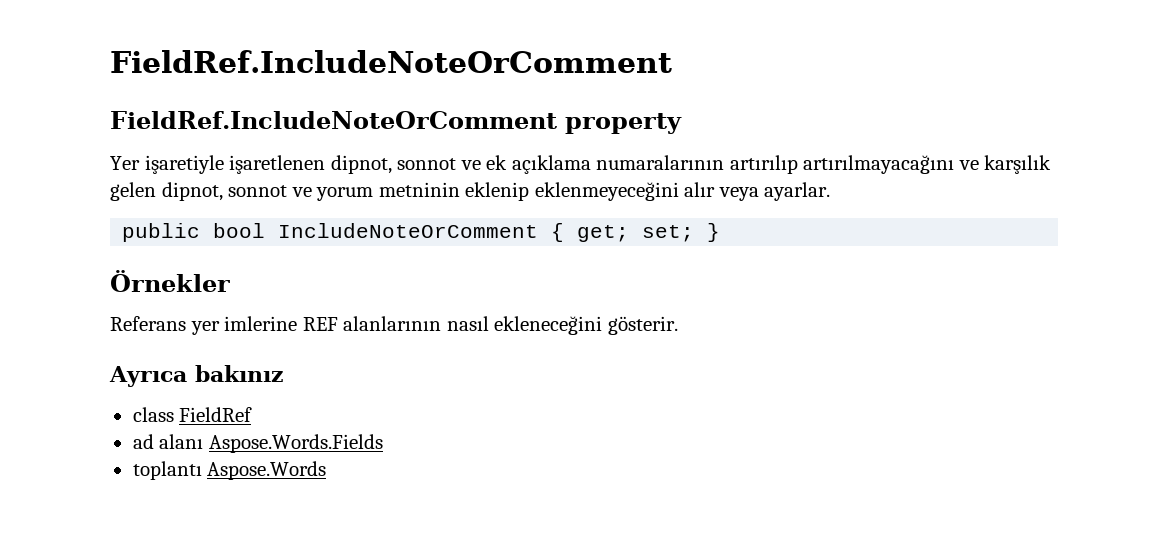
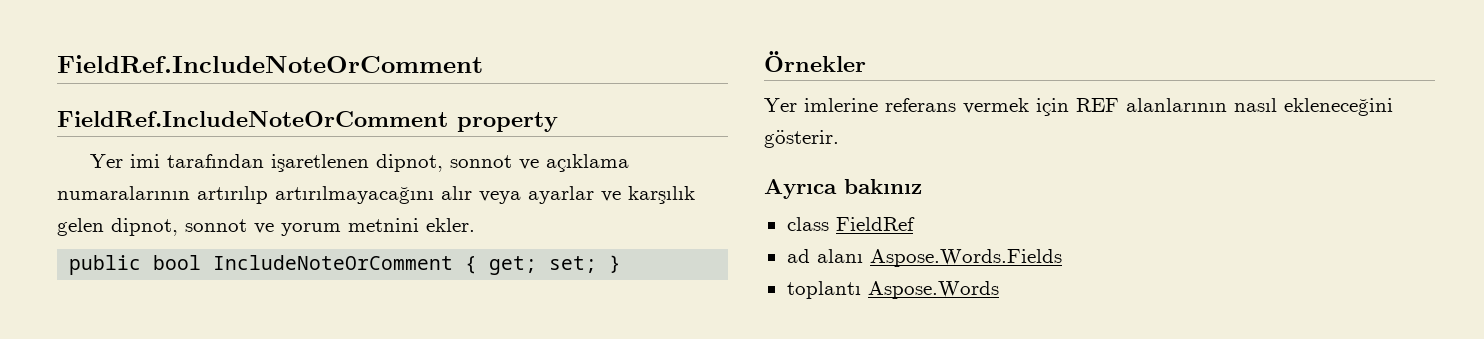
- Yer işaretiyle işaretlenen dipnot, sonnot ve ek açıklama numaralarının artırılıp artırılmayacağını ve karşılık gelen dipnot, sonnot ve yorum metninin eklenip eklenmeyeceğini alır veya ayarlar.
+ Yer imi tarafından işaretlenen dipnot, sonnot ve açıklama numaralarının artırılıp artırılmayacağını alır veya ayarlar ve karşılık gelen dipnot, sonnot ve yorum metnini ekler.
- Referans yer imlerine REF alanlarının nasıl ekleneceğini gösterir.
+ Yer imlerine referans vermek için REF alanlarının nasıl ekleneceğini gösterir.

